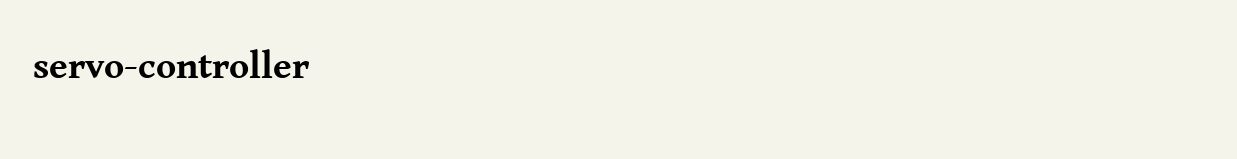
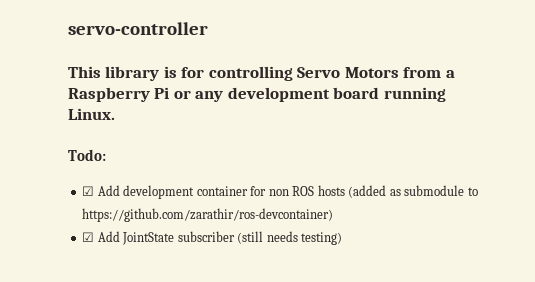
+ This library is for controlling Servo Motors from a Raspberry Pi or any development board running Linux.
+ Todo:
+ ☑ Add development container for non ROS hosts (added as submodule to https://github.com/zarathir/ros-devcontainer)
+ ☑ Add JointState subscriber (still needs testing)

